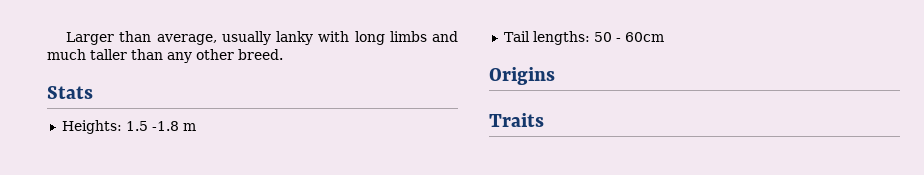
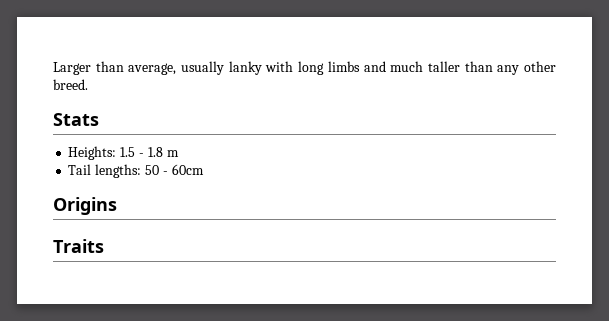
- Heights: 1.5 -1.8 m
+ Heights: 1.5 - 1.8 m

